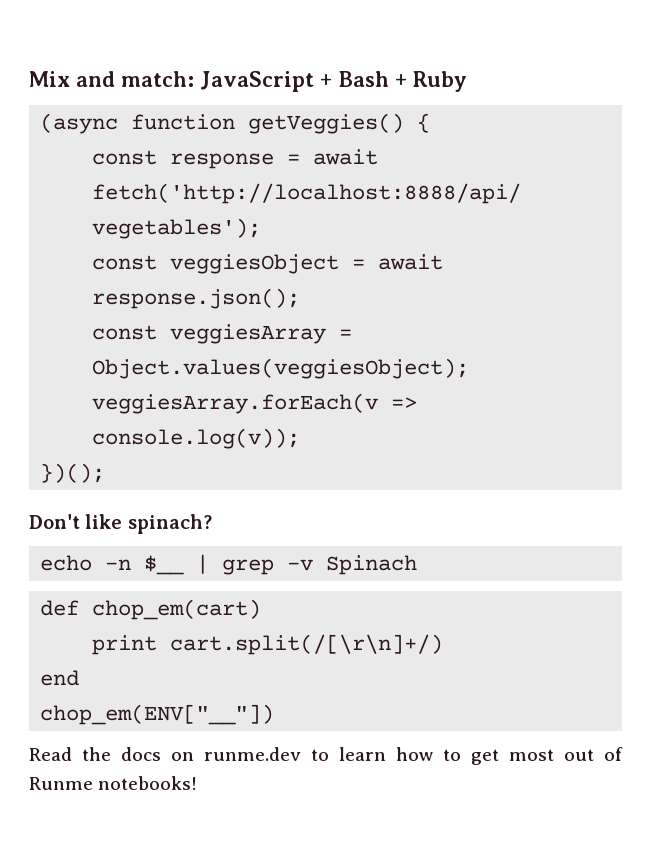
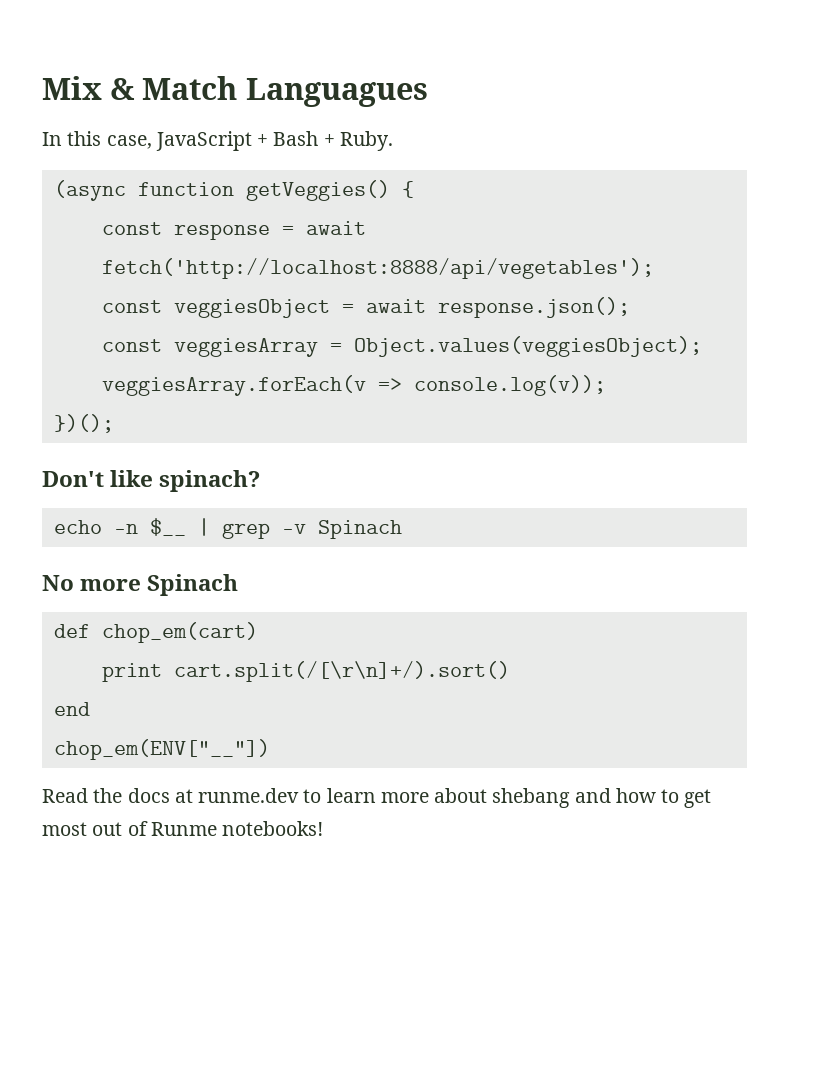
- Mix and match: JavaScript + Bash + Ruby
+ Mix & Match Languagues
+ In this case, JavaScript + Bash + Ruby.
+ No more Spinach
- print cart.split(/[\r\n]+/)
+ print cart.split(/[\r\n]+/).sort()
- Read the docs on runme.dev to learn how to get most out of Runme notebooks!
+ Read the docs at runme.dev to learn more about shebang and how to get most out of Runme notebooks!

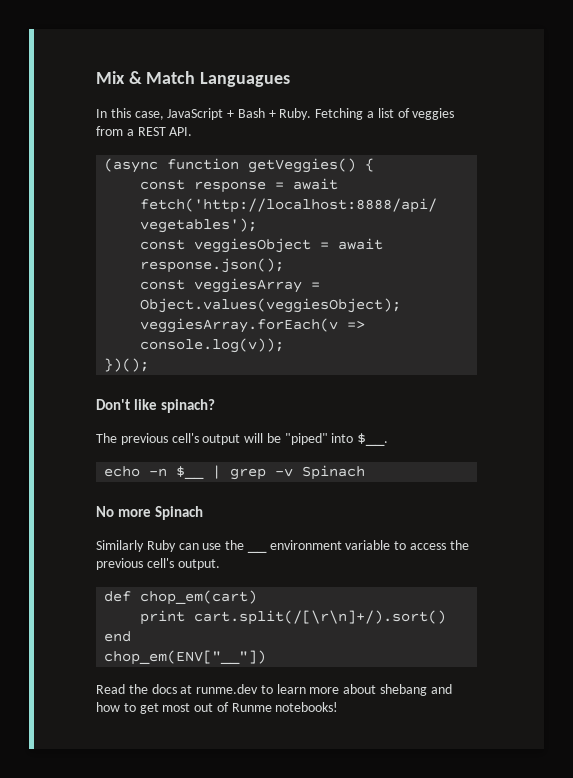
+ Fetching a list of veggies from a REST API.
+ The previous cell's output will be "piped" into $__.
+ Similarly Ruby can use the __ environment variable to access the previous cell's output.

